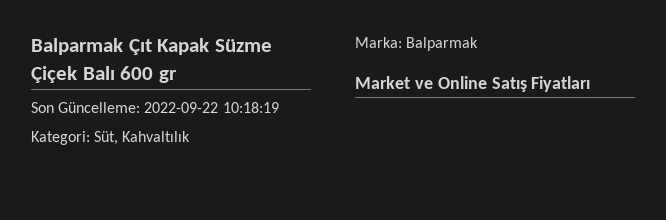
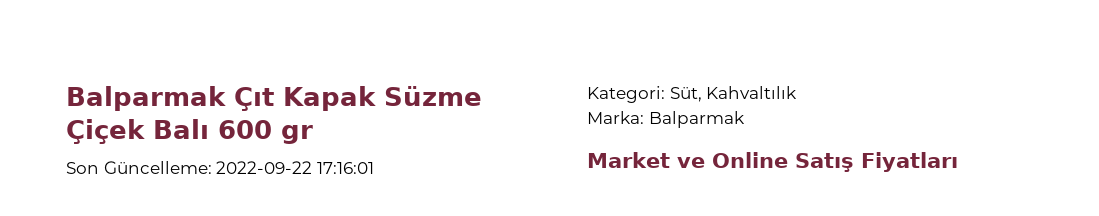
- Son Güncelleme: 2022-09-22 10:18:19
+ Son Güncelleme: 2022-09-22 17:16:01

